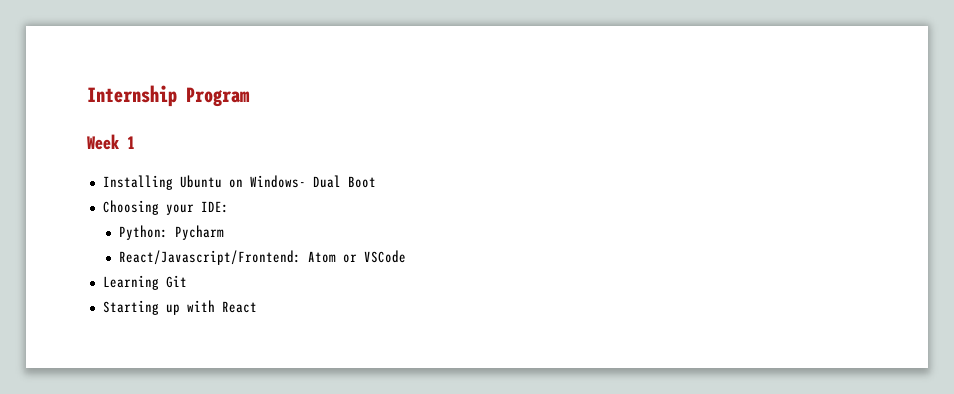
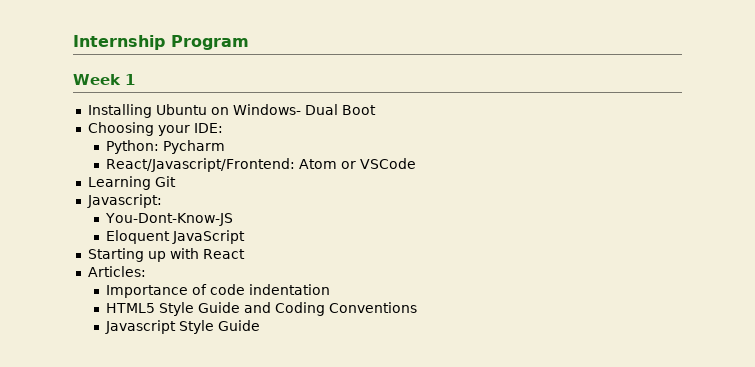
+ Javascript:
+ You-Dont-Know-JS
+ Eloquent JavaScript
+ Articles:
+ Importance of code indentation
+ HTML5 Style Guide and Coding Conventions
+ Javascript Style Guide

